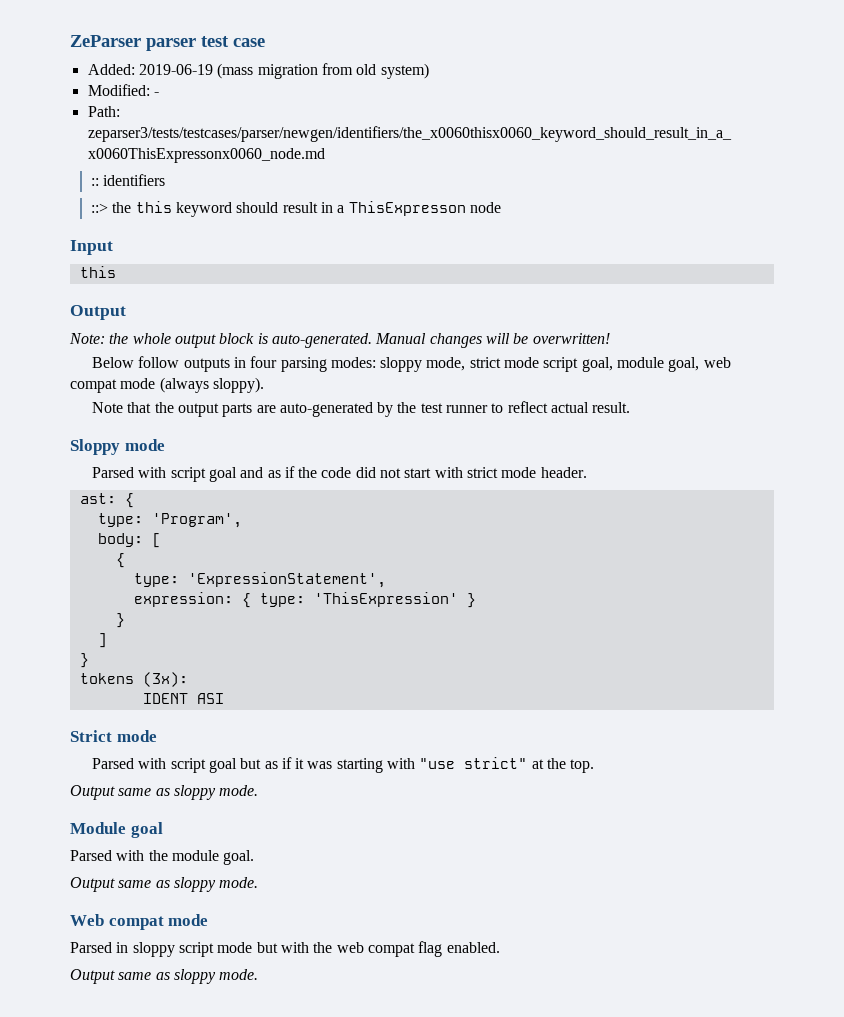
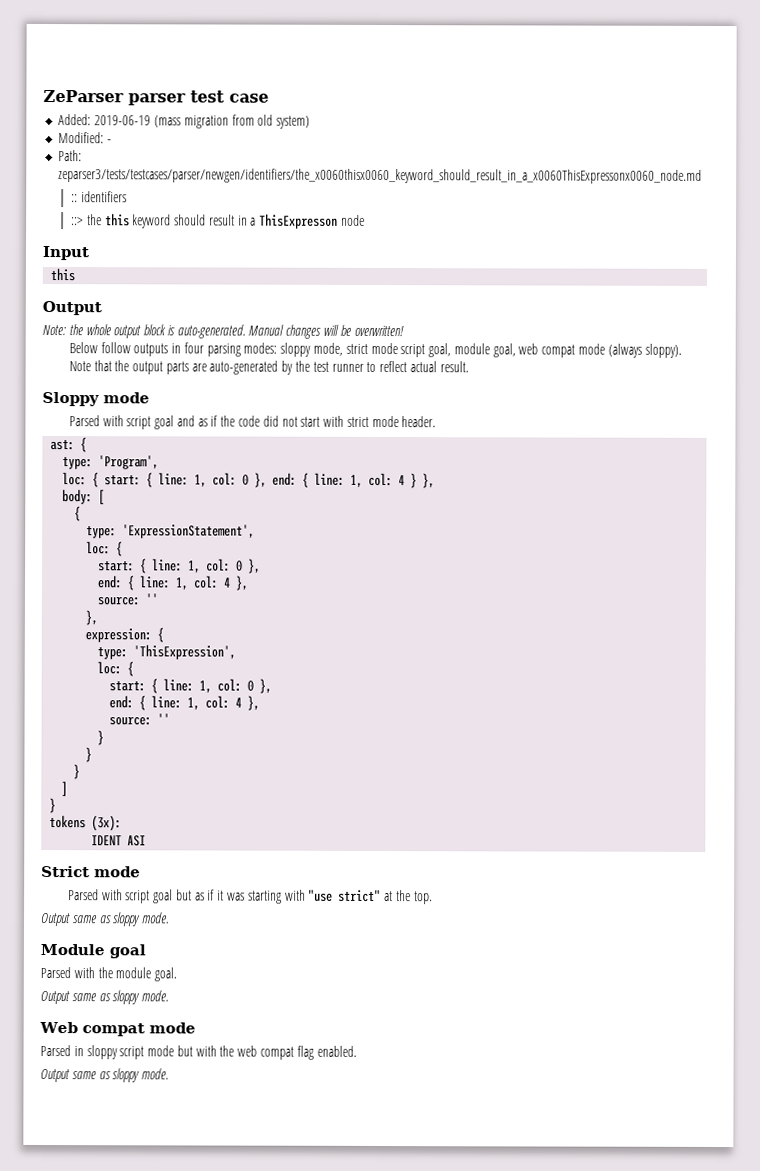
+ loc: { start: { line: 1, col: 0 }, end: { line: 1, col: 4 } },
  type: 'ExpressionStatement',
- expression: { type: 'ThisExpression' }
+ loc: {
+ start: { line: 1, col: 0 },
+ end: { line: 1, col: 4 },
+ source: ''
+ },
+ expression: {
+ type: 'ThisExpression',
+ loc: {
+ start: { line: 1, col: 0 },
+ end: { line: 1, col: 4 },
+ source: ''
+ }
+ }

